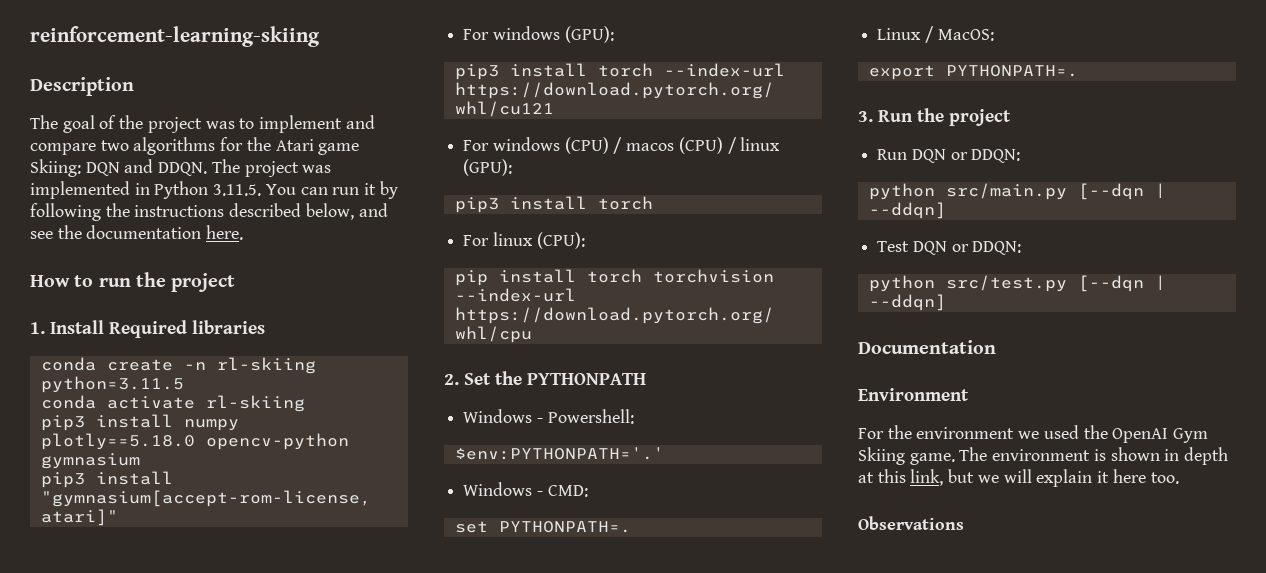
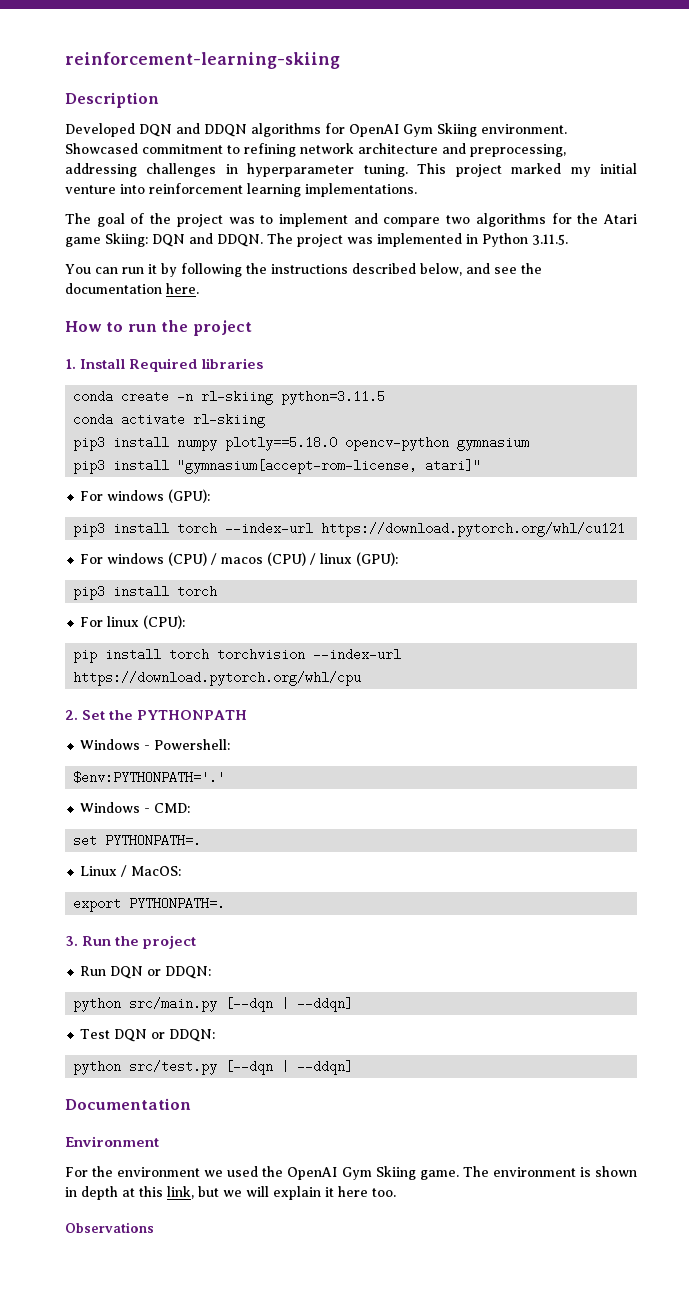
+ Developed DQN and DDQN algorithms for OpenAI Gym Skiing environment. Showcased commitment to refining network architecture and preprocessing, addressing challenges in hyperparameter tuning. This project marked my initial venture into reinforcement learning implementations.
- The project was implemented in Python 3.11.5. You can run it by following the instructions described below, and see the documentation here.
+ The project was implemented in Python 3.11.5.
+ You can run it by following the instructions described below, and see the documentation here.

